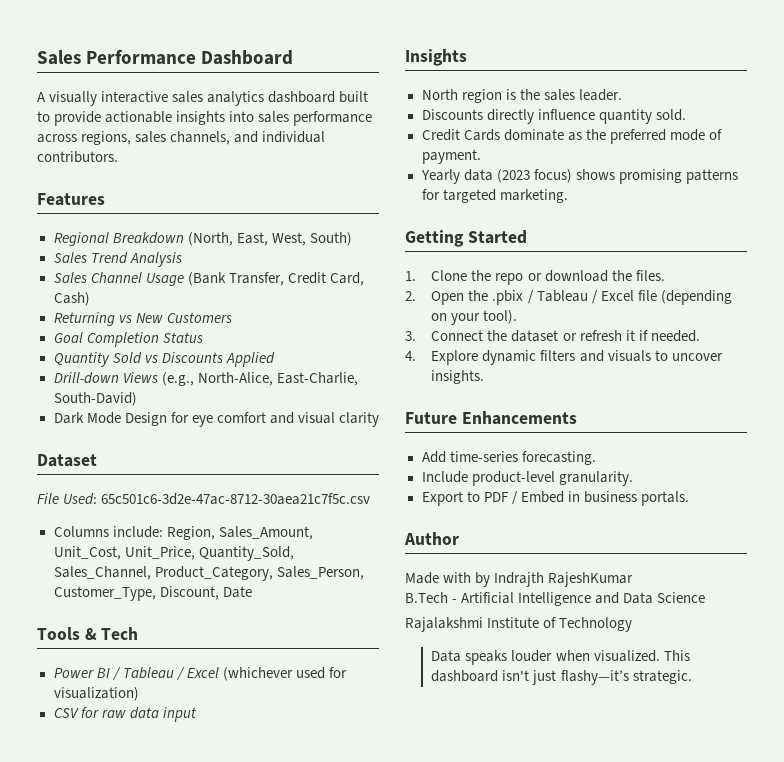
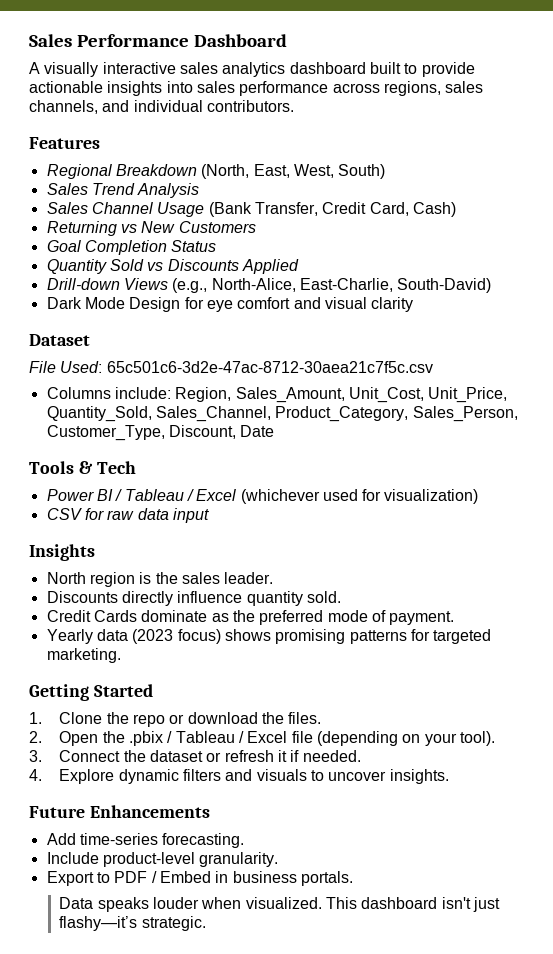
- Author
- Made with by Indrajth RajeshKumar
- B.Tech - Artificial Intelligence and Data Science
- Rajalakshmi Institute of Technology

